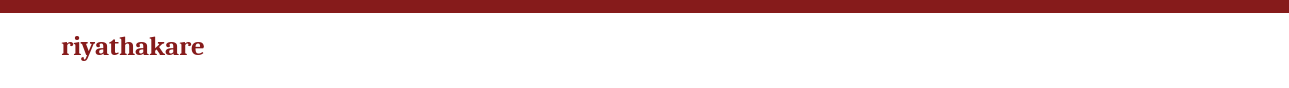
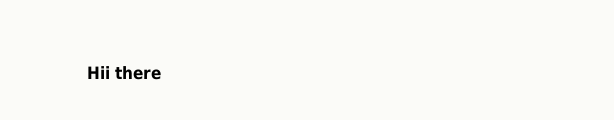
- riyathakare
+ Hii there

